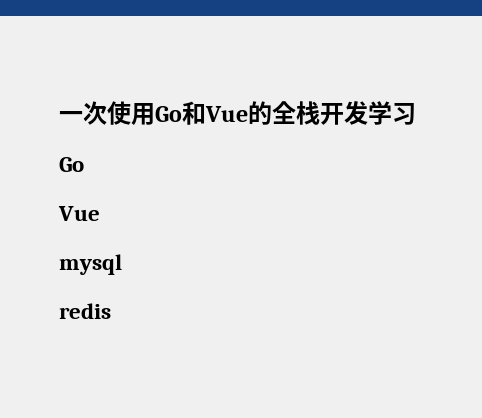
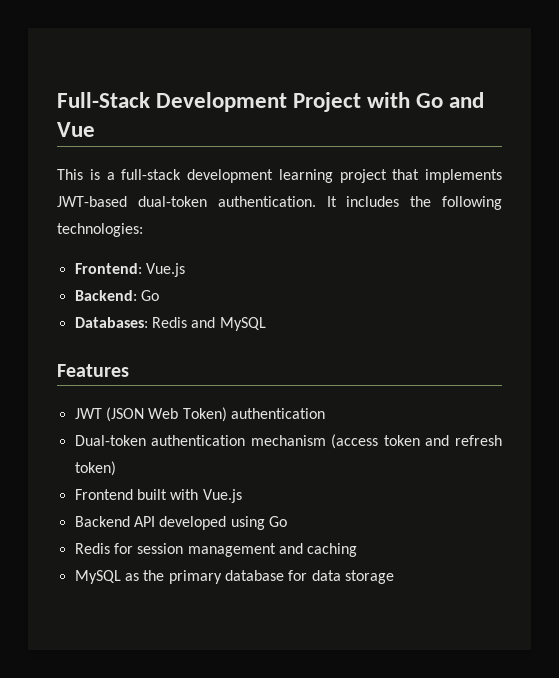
- 一次使用Go和Vue的全栈开发学习
- Go
- Vue
- mysql
- redis
+ Full-Stack Development Project with Go and Vue
+ This is a full-stack development learning project that implements JWT-based dual-token authentication. It includes the following technologies:
+ Frontend: Vue.js
+ Backend: Go
+ Databases: Redis and MySQL
+ Features
+ JWT (JSON Web Token) authentication
+ Dual-token authentication mechanism (access token and refresh token)
+ Frontend built with Vue.js
+ Backend API developed using Go
+ Redis for session management and caching
+ MySQL as the primary database for data storage

